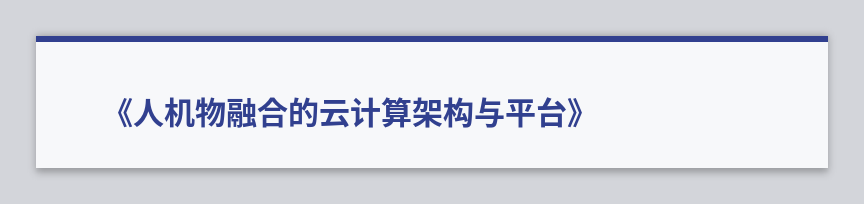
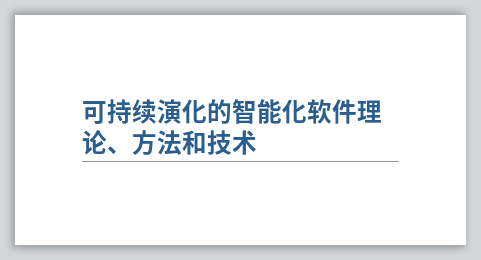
- 《人机物融合的云计算架构与平台》
+ 可持续演化的智能化软件理论、方法和技术

